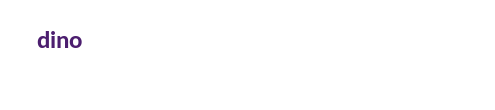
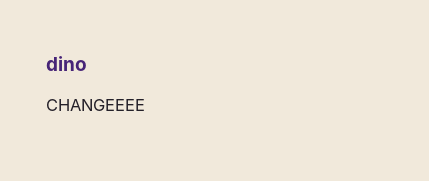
+ CHANGEEEE

